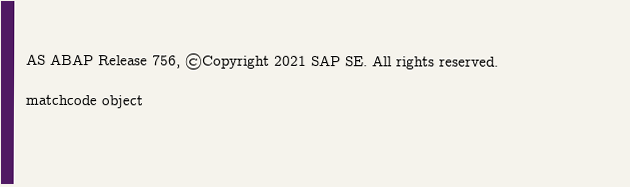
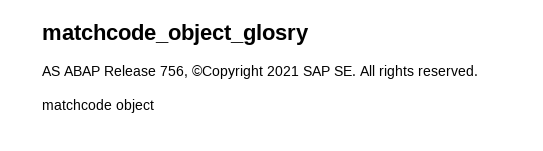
+ matchcode_object_glosry

